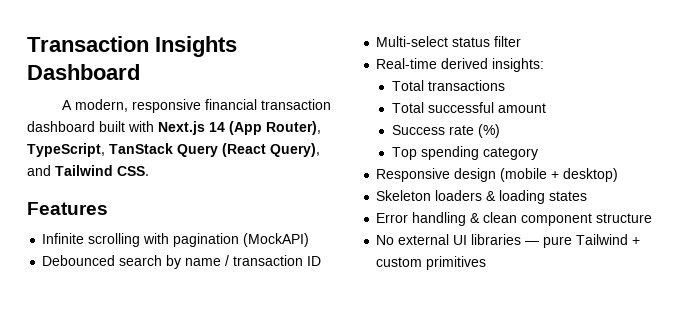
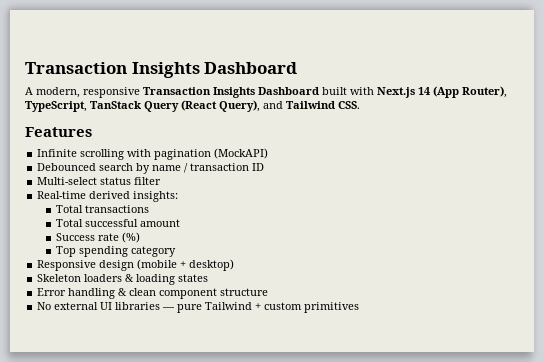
- A modern, responsive financial transaction dashboard built with Next.js 14 (App Router), TypeScript, TanStack Query (React Query), and Tailwind CSS.
+ A modern, responsive Transaction Insights Dashboard built with Next.js 14 (App Router), TypeScript, TanStack Query (React Query), and Tailwind CSS.

